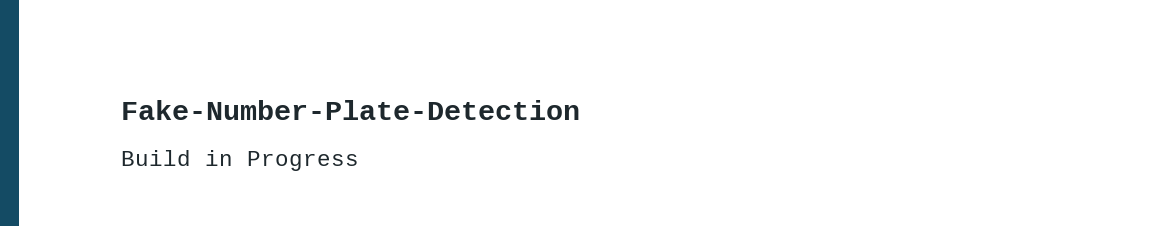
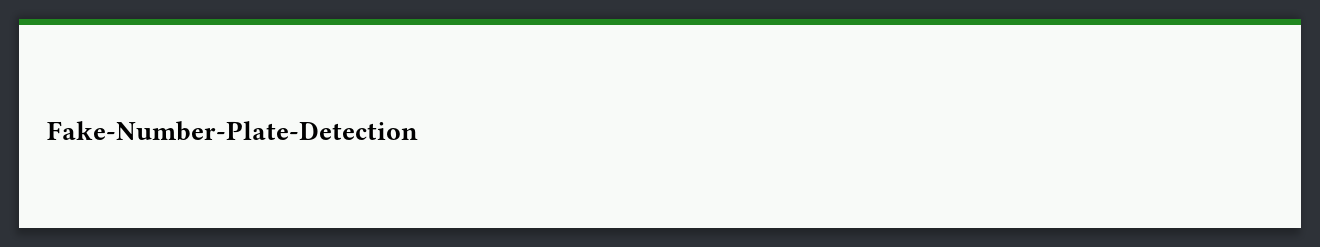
- Build in Progress

